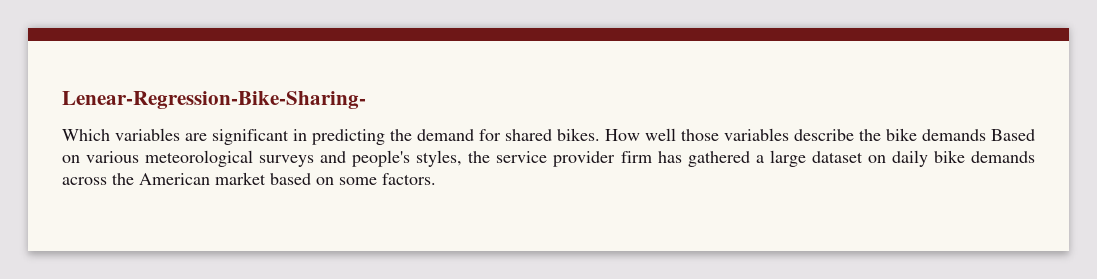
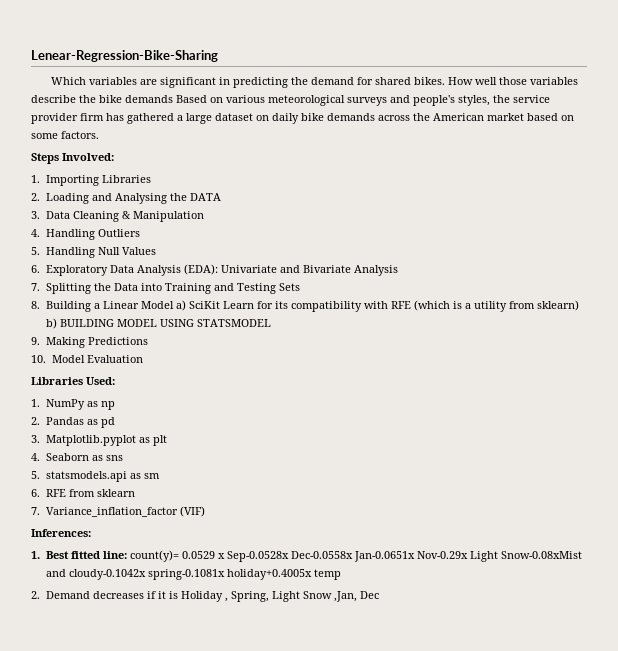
- Lenear-Regression-Bike-Sharing-
+ Lenear-Regression-Bike-Sharing
+ Steps Involved:
+ 1. Importing Libraries
+ 2. Loading and Analysing the DATA
+ 3. Data Cleaning & Manipulation
+ 4. Handling Outliers
+ 5. Handling Null Values
+ 6. Exploratory Data Analysis (EDA): Univariate and Bivariate Analysis
+ 7. Splitting the Data into Training and Testing Sets
+ 8. Building a Linear Model a) SciKit Learn for its compatibility with RFE (which is a utility from sklearn) b) BUILDING MODEL USING STATSMODEL
+ 9. Making Predictions
+ 10. Model Evaluation
+ Libraries Used:
+ 1. NumPy as np
+ 2. Pandas as pd
+ 3. Matplotlib.pyplot as plt
+ 4. Seaborn as sns
+ 5. statsmodels.api as sm
+ 6. RFE from sklearn
+ 7. Variance_inflation_factor (VIF)
+ Inferences:
+ 1. Best fitted line: count(y)= 0.0529 x Sep-0.0528x Dec-0.0558x Jan-0.0651x Nov-0.29x Light Snow-0.08xMist and cloudy-0.1042x spring-0.1081x holiday+0.4005x temp
+ 2. Demand decreases if it is Holiday , Spring, Light Snow ,Jan, Dec

